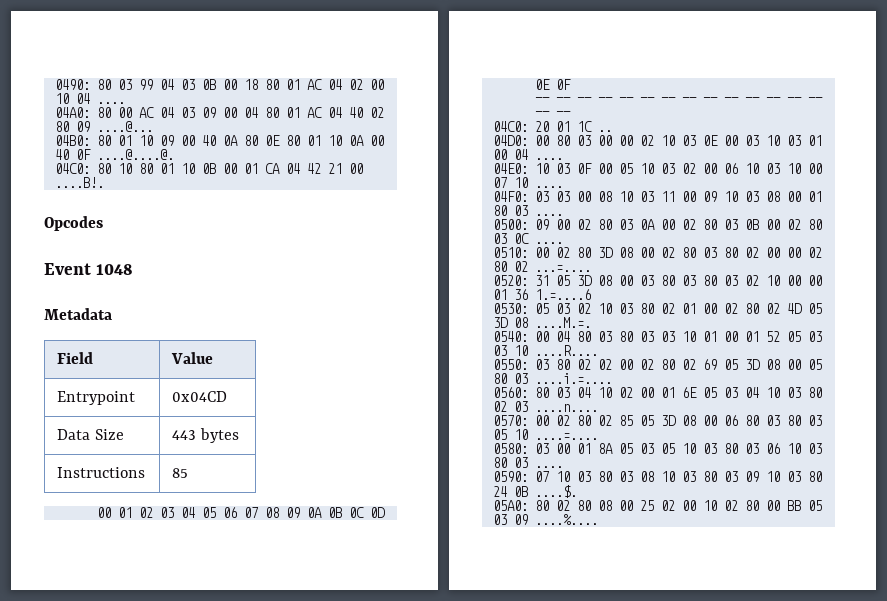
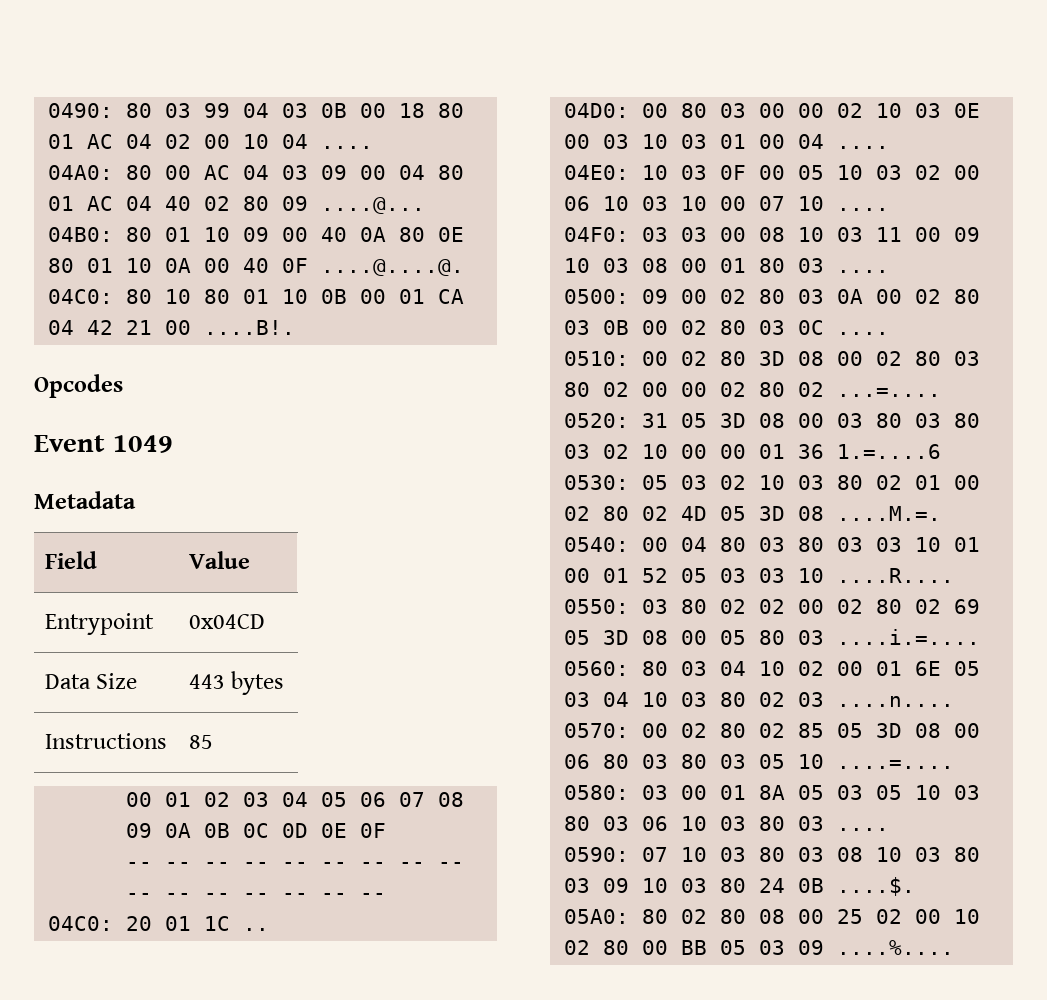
- Event 1048
+ Event 1049

